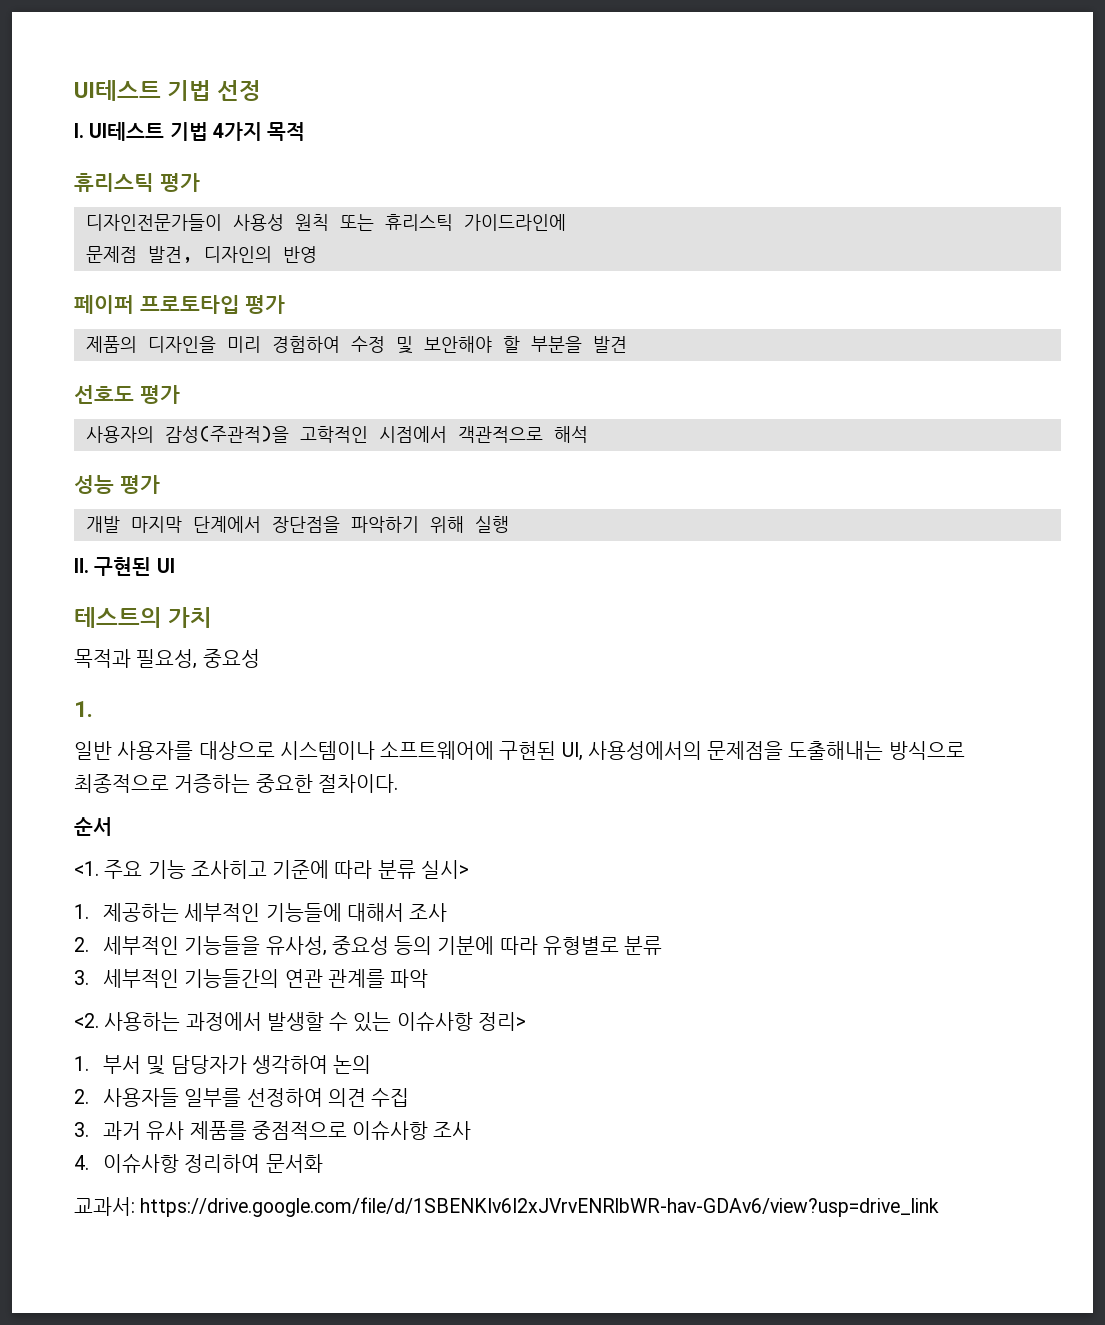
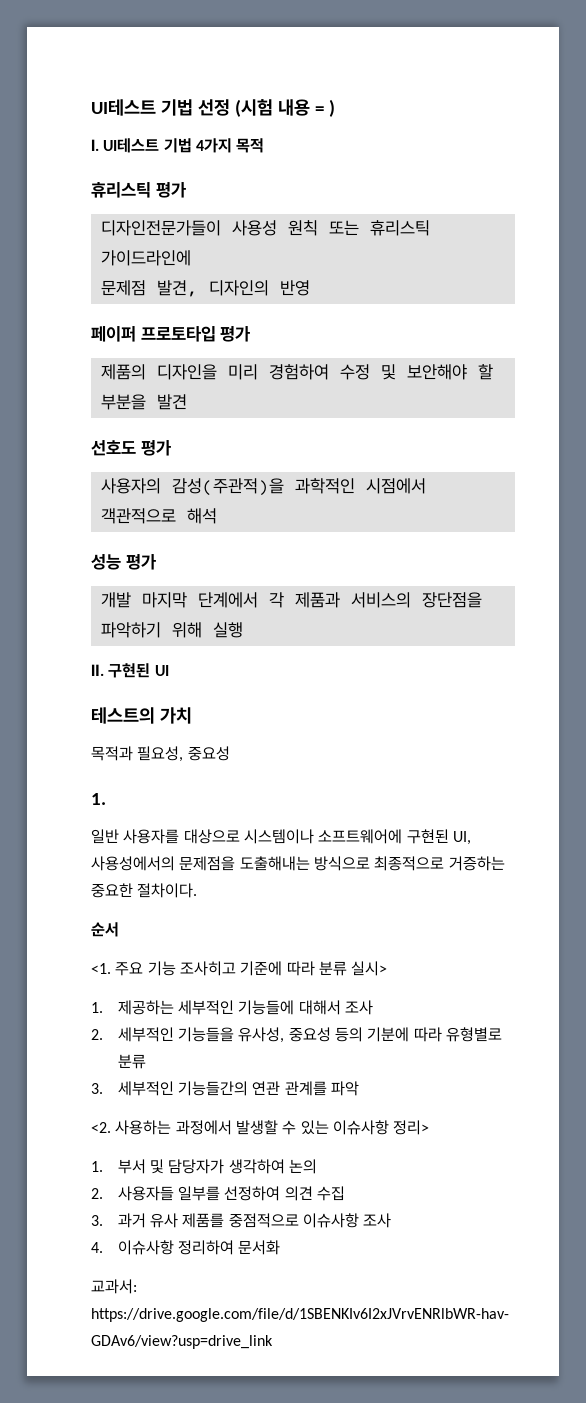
- UI테스트 기법 선정
+ UI테스트 기법 선정 (시험 내용 = )
- 사용자의 감성(주관적)을 고학적인 시점에서 객관적으로 해석
+ 사용자의 감성(주관적)을 과학적인 시점에서 객관적으로 해석
- 개발 마지막 단계에서 장단점을 파악하기 위해 실행
+ 개발 마지막 단계에서 각 제품과 서비스의 장단점을 파악하기 위해 실행

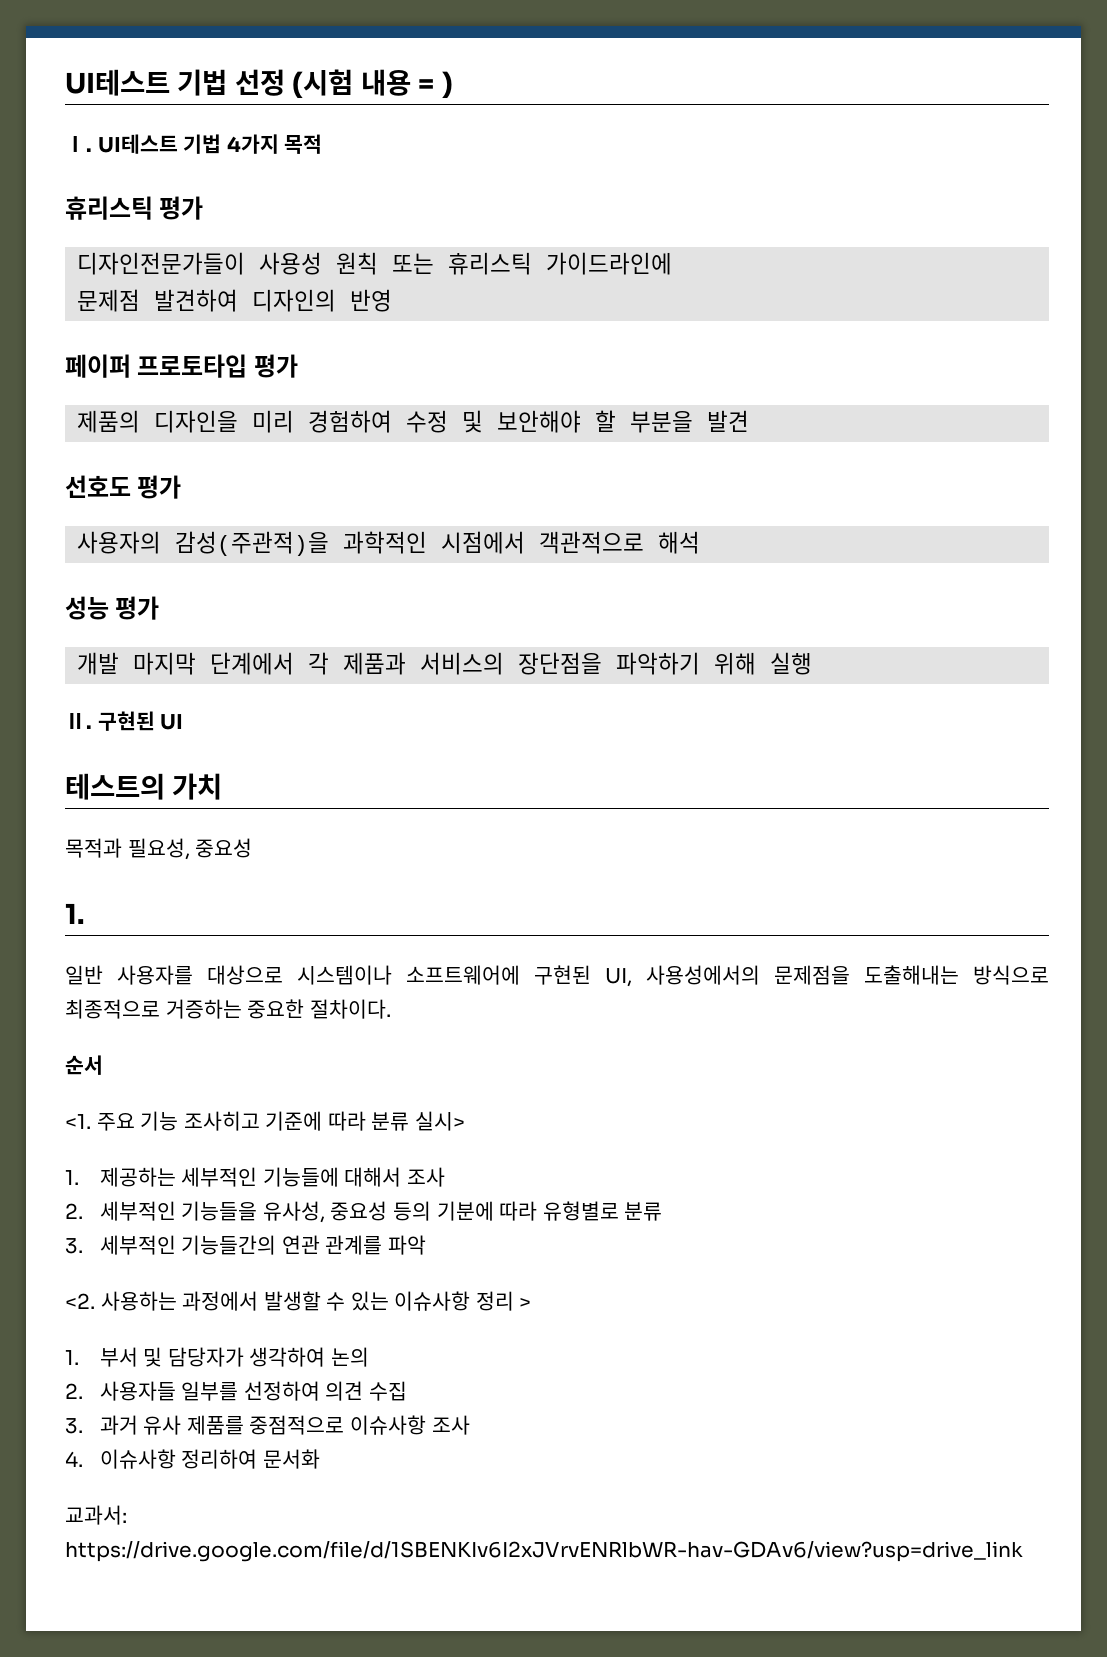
- 문제점 발견, 디자인의 반영
+ 문제점 발견하여 디자인의 반영
- 사용하는 과정에서 발생할 수 있는 이슈사항 정리>
+ 사용하는 과정에서 발생할 수 있는 이슈사항 정리 >

